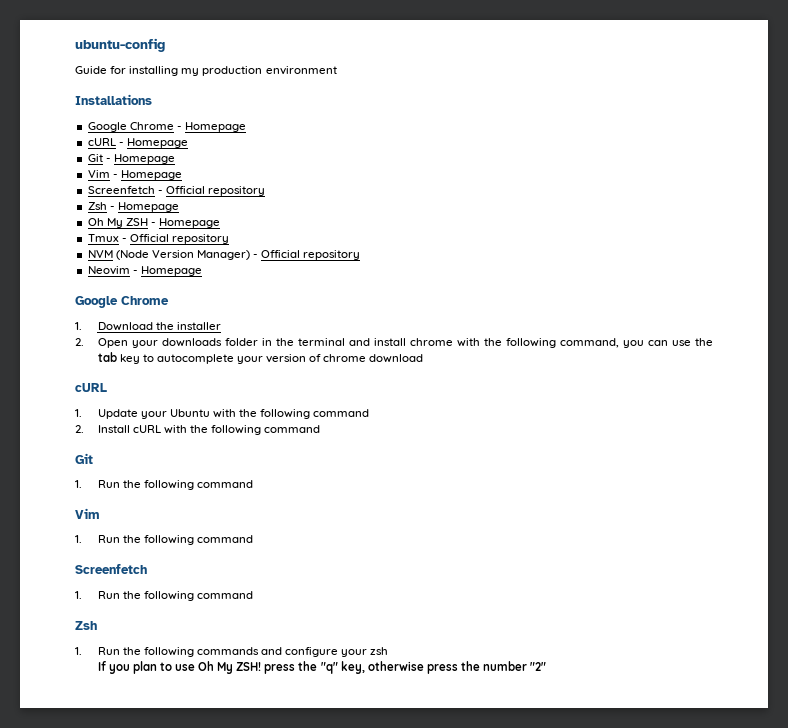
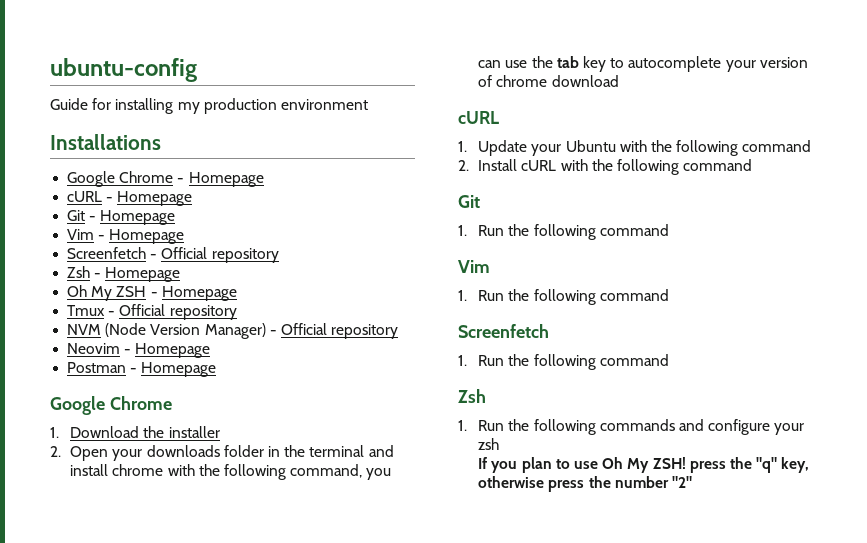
+ Postman - Homepage

